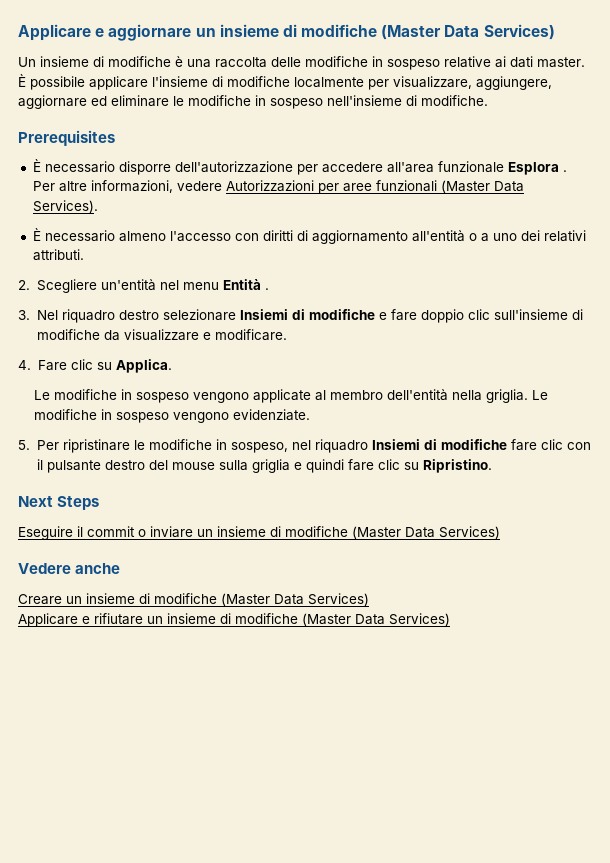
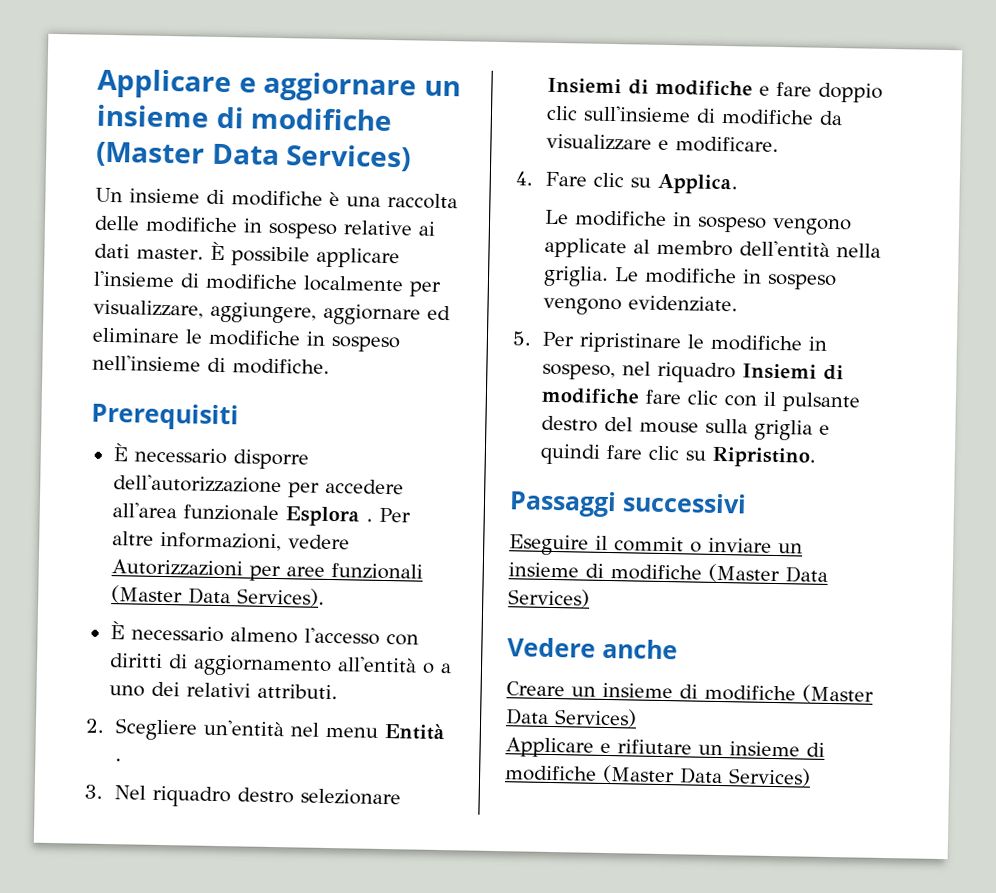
- Prerequisites
+ Prerequisiti
- Next Steps
+ Passaggi successivi

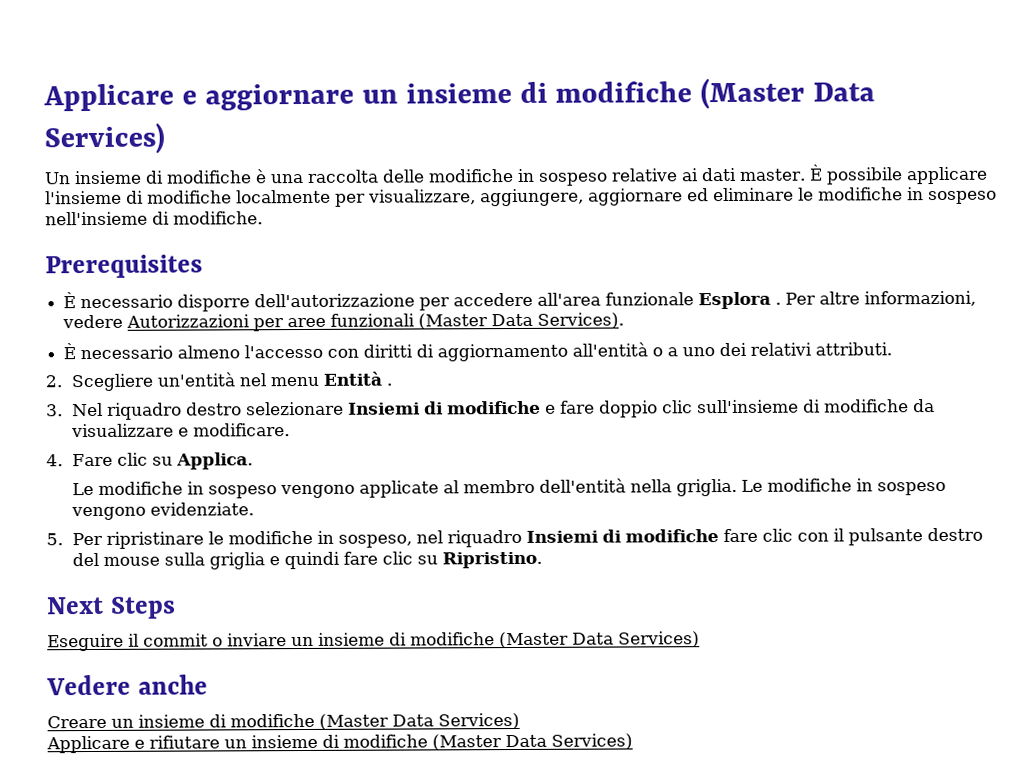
- Prerequisiti
+ Prerequisites
- Passaggi successivi
+ Next Steps

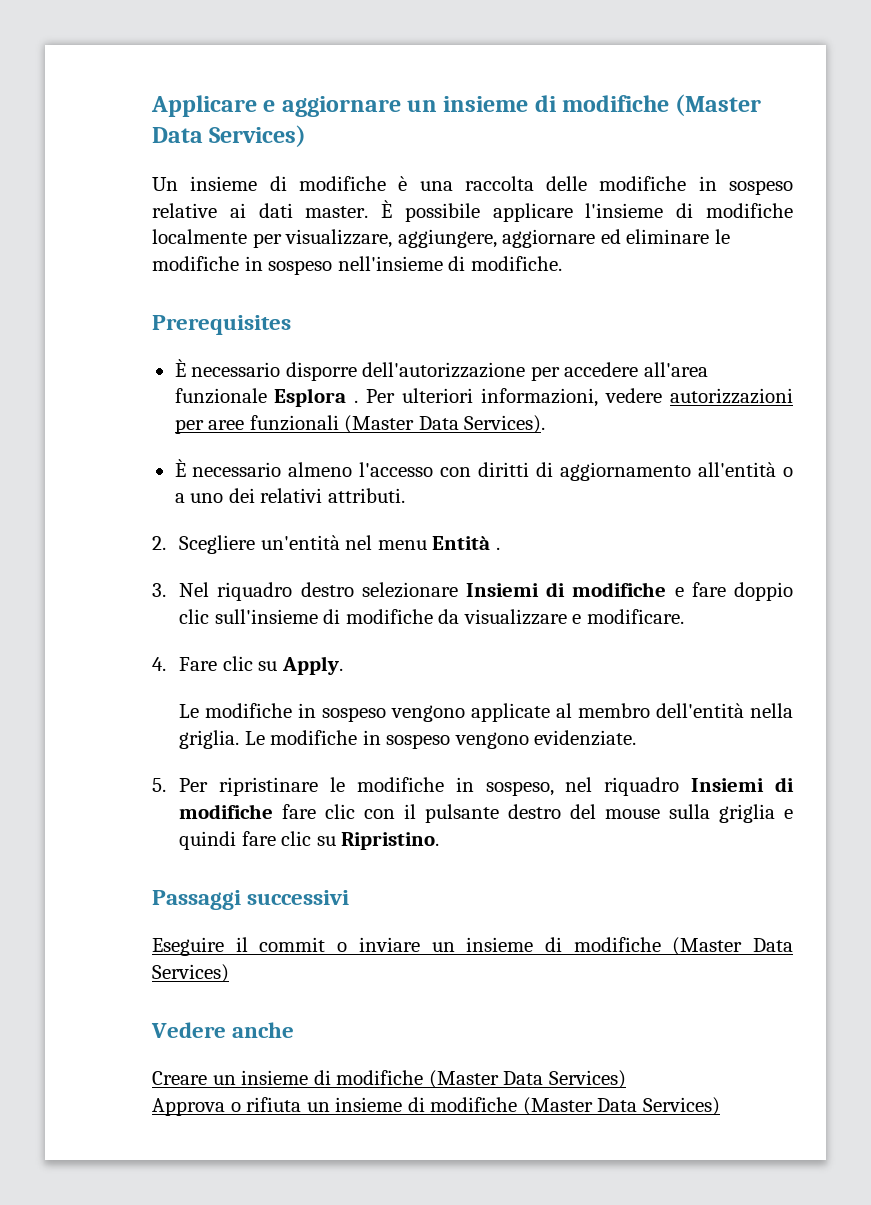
- Per altre informazioni, vedere Autorizzazioni per aree funzionali (Master Data Services).
+ Per ulteriori informazioni, vedere autorizzazioni per aree funzionali (Master Data Services).
- 4. Fare clic su Applica.
+ 4. Fare clic su Apply.
- Next Steps
+ Passaggi successivi
- Applicare e rifiutare un insieme di modifiche (Master Data Services)
+ Approva o rifiuta un insieme di modifiche (Master Data Services)

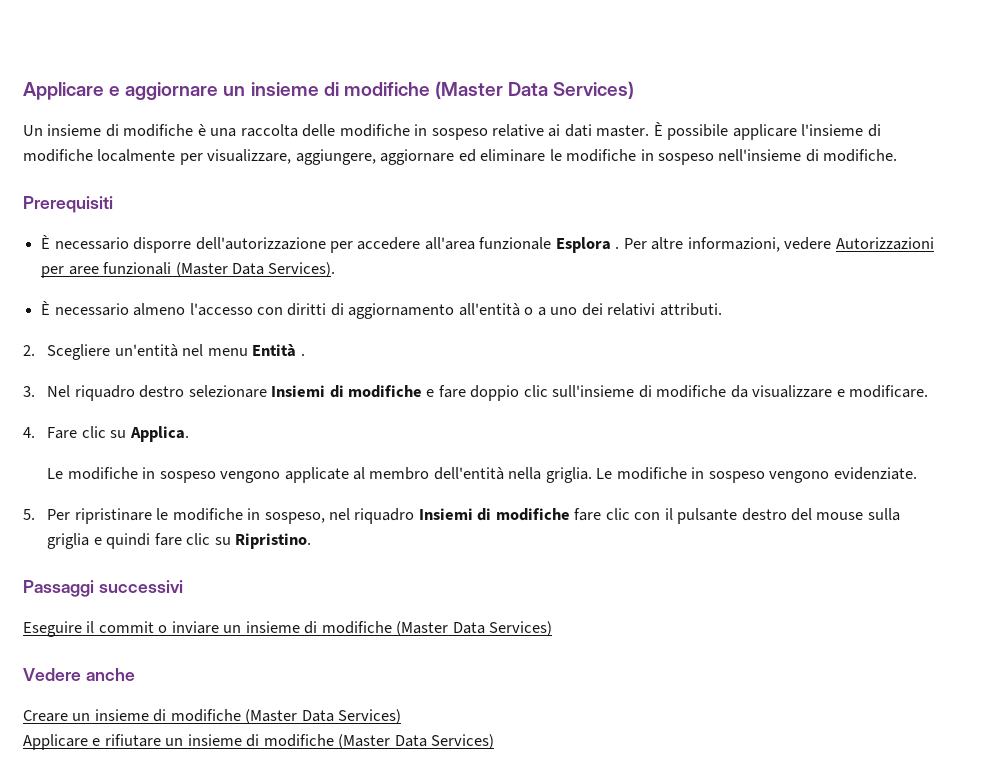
- Prerequisites
+ Prerequisiti
- Per ulteriori informazioni, vedere autorizzazioni per aree funzionali (Master Data Services).
+ Per altre informazioni, vedere Autorizzazioni per aree funzionali (Master Data Services).
- 4. Fare clic su Apply.
+ 4. Fare clic su Applica.
- Approva o rifiuta un insieme di modifiche (Master Data Services)
+ Applicare e rifiutare un insieme di modifiche (Master Data Services)

